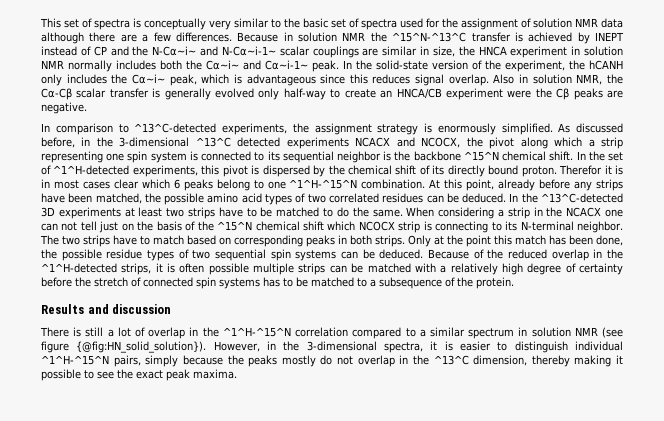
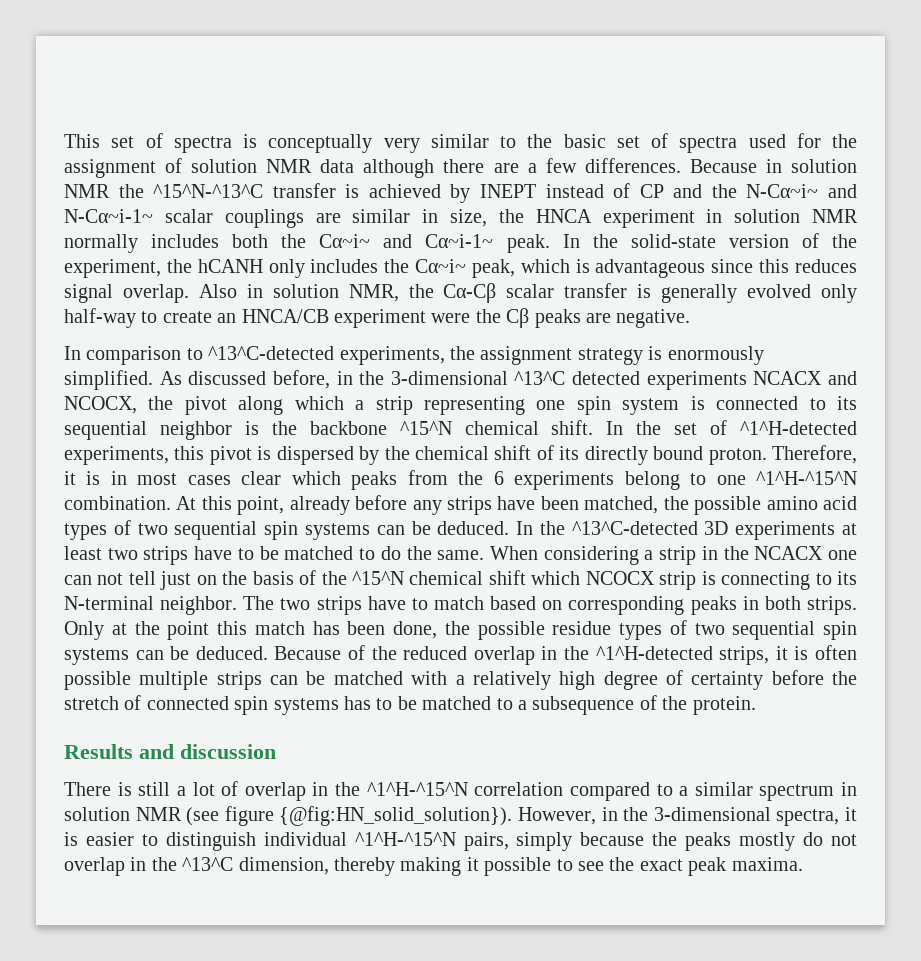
- Therefor it is in most cases clear which 6 peaks belong to one ^1^H-^15^N combination.
+ Therefore, it is in most cases clear which peaks from the 6 experiments belong to one ^1^H-^15^N combination.
- At this point, already before any strips have been matched, the possible amino acid types of two correlated residues can be deduced.
+ At this point, already before any strips have been matched, the possible amino acid types of two sequential spin systems can be deduced.

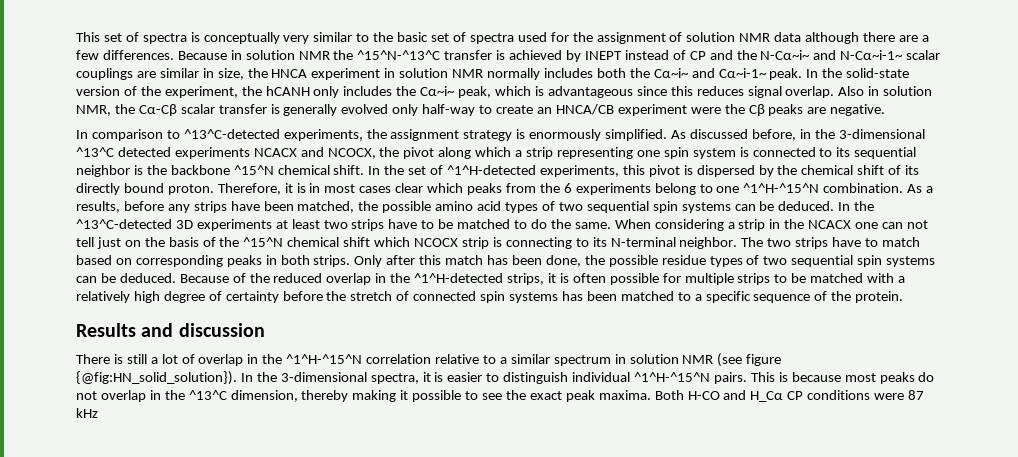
- At this point, already before any strips have been matched, the possible amino acid types of two sequential spin systems can be deduced.
+ As a results, before any strips have been matched, the possible amino acid types of two sequential spin systems can be deduced.
- Only at the point this match has been done, the possible residue types of two sequential spin systems can be deduced.
+ Only after this match has been done, the possible residue types of two sequential spin systems can be deduced.
- Because of the reduced overlap in the ^1^H-detected strips, it is often possible multiple strips can be matched with a relatively high degree of certainty before the stretch of connected spin systems has to be matched to a subsequence of the protein.
+ Because of the reduced overlap in the ^1^H-detected strips, it is often possible for multiple strips to be matched with a relatively high degree of certainty before the stretch of connected spin systems has been matched to a specific sequence of the protein.
- There is still a lot of overlap in the ^1^H-^15^N correlation compared to a similar spectrum in solution NMR (see figure {@fig:HN_solid_solution}).
+ There is still a lot of overlap in the ^1^H-^15^N correlation relative to a similar spectrum in solution NMR (see figure {@fig:HN_solid_solution}).
- However, in the 3-dimensional spectra, it is easier to distinguish individual ^1^H-^15^N pairs, simply because the peaks mostly do not overlap in the ^13^C dimension, thereby making it possible to see the exact peak maxima.
+ In the 3-dimensional spectra, it is easier to distinguish individual ^1^H-^15^N pairs. This is because most peaks do not overlap in the ^13^C dimension, thereby making it possible to see the exact peak maxima.
+ Both H-CO and H_Cα CP conditions were 87 kHz

